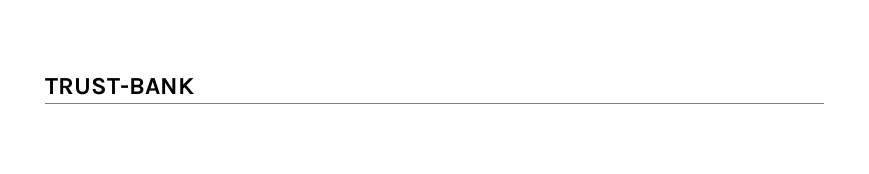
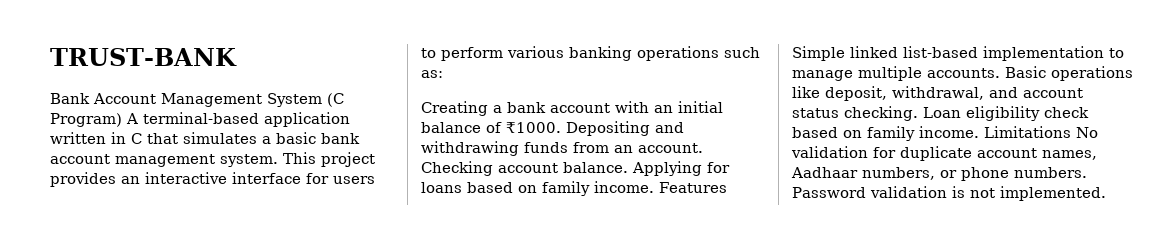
+ Bank Account Management System (C Program) A terminal-based application written in C that simulates a basic bank account management system. This project provides an interactive interface for users to perform various banking operations such as:
+ Creating a bank account with an initial balance of ₹1000. Depositing and withdrawing funds from an account. Checking account balance. Applying for loans based on family income. Features Simple linked list-based implementation to manage multiple accounts. Basic operations like deposit, withdrawal, and account status checking. Loan eligibility check based on family income. Limitations No validation for duplicate account names, Aadhaar numbers, or phone numbers. Password validation is not implemented.

